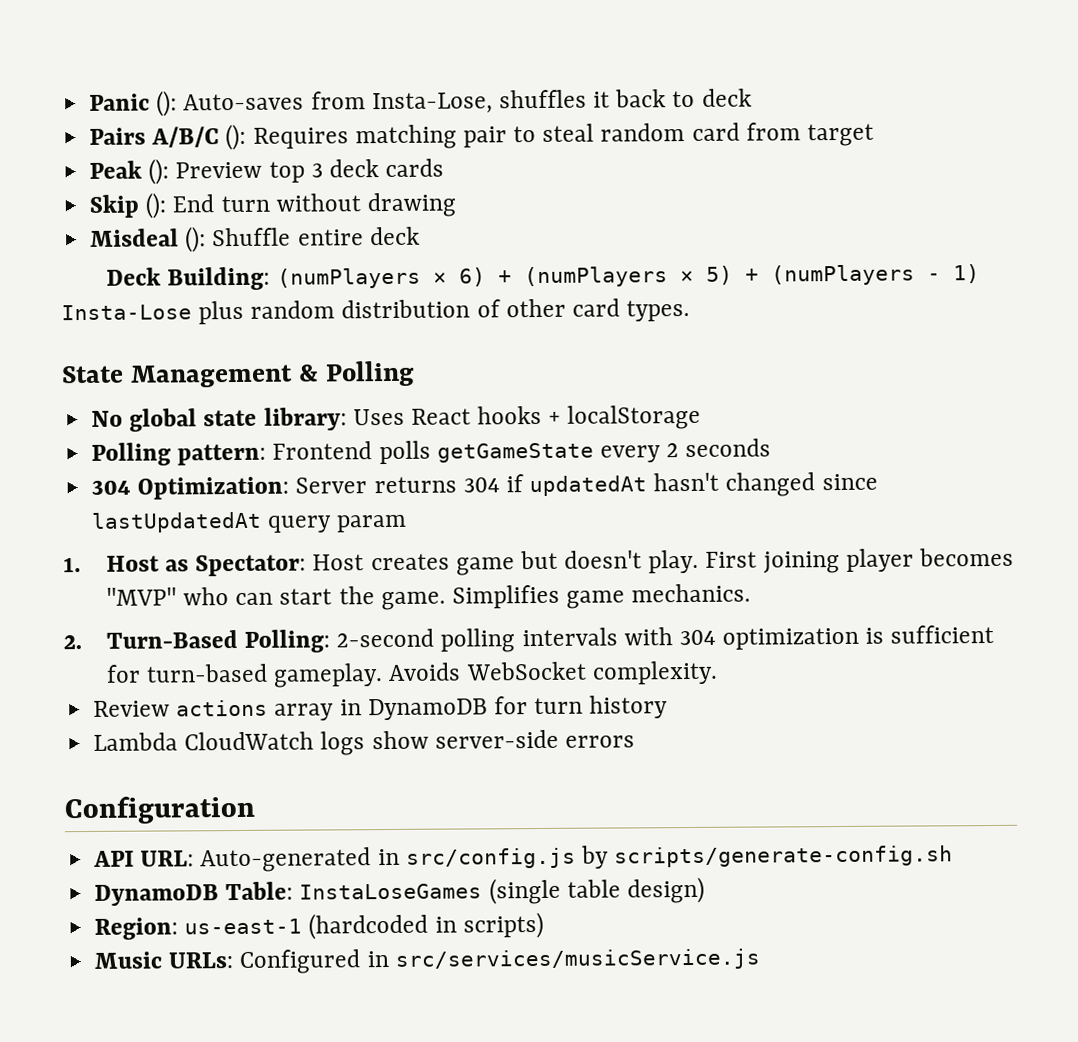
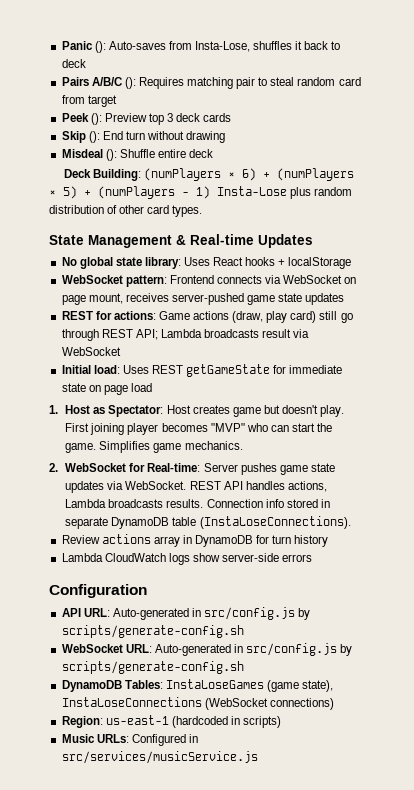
- Peak (): Preview top 3 deck cards
+ Peek (): Preview top 3 deck cards
- State Management & Polling
+ State Management & Real-time Updates
- Polling pattern: Frontend polls getGameState every 2 seconds
- 304 Optimization: Server returns 304 if updatedAt hasn't changed since lastUpdatedAt query param
+ WebSocket pattern: Frontend connects via WebSocket on page mount, receives server-pushed game state updates
+ REST for actions: Game actions (draw, play card) still go through REST API; Lambda broadcasts result via WebSocket
+ Initial load: Uses REST getGameState for immediate state on page load
- 2. Turn-Based Polling: 2-second polling intervals with 304 optimization is sufficient for turn-based gameplay. Avoids WebSocket complexity.
+ 2. WebSocket for Real-time: Server pushes game state updates via WebSocket. REST API handles actions, Lambda broadcasts results. Connection info stored in separate DynamoDB table (InstaLoseConnections).
- DynamoDB Table: InstaLoseGames (single table design)
+ WebSocket URL: Auto-generated in src/config.js by scripts/generate-config.sh
+ DynamoDB Tables: InstaLoseGames (game state), InstaLoseConnections (WebSocket connections)

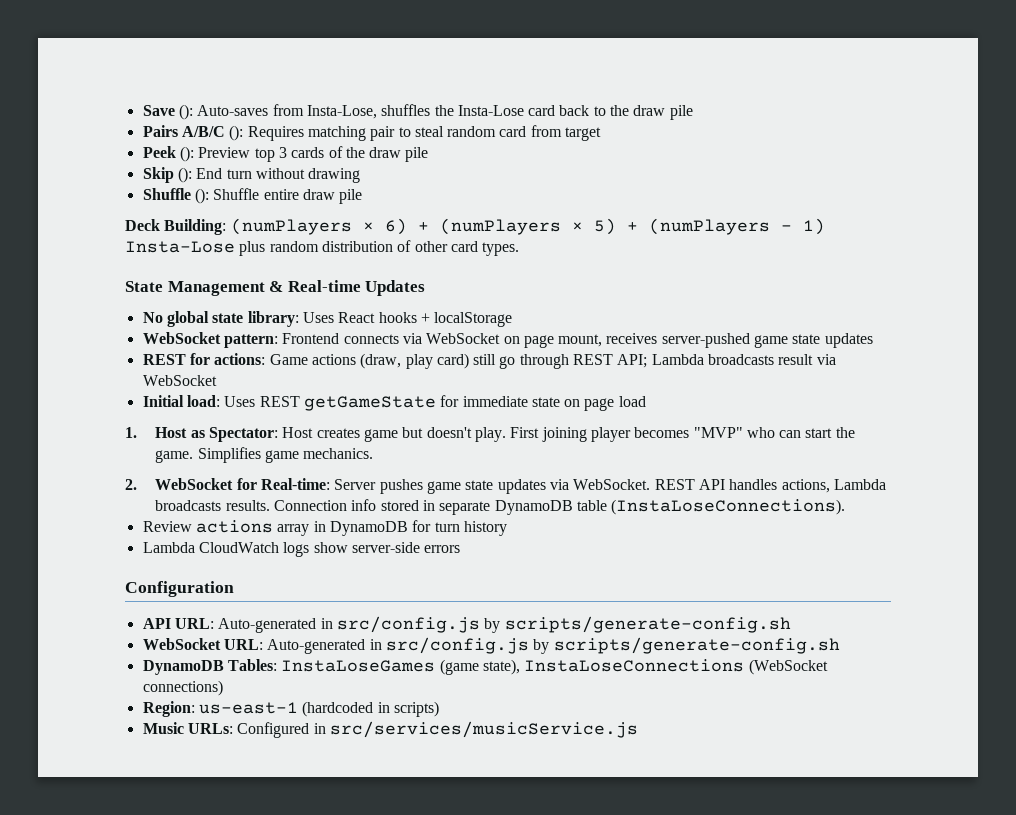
- Panic (): Auto-saves from Insta-Lose, shuffles it back to deck
+ Save (): Auto-saves from Insta-Lose, shuffles the Insta-Lose card back to the draw pile
- Peek (): Preview top 3 deck cards
+ Peek (): Preview top 3 cards of the draw pile
- Misdeal (): Shuffle entire deck
+ Shuffle (): Shuffle entire draw pile

